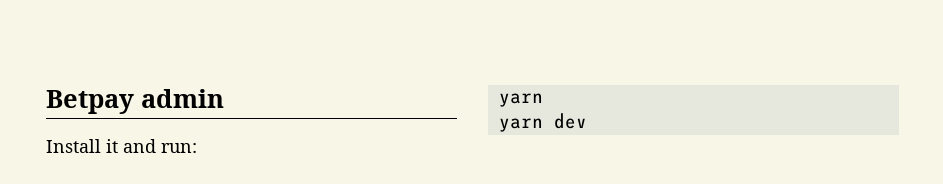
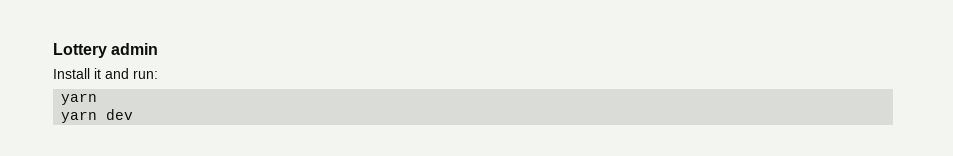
- Betpay admin
+ Lottery admin

